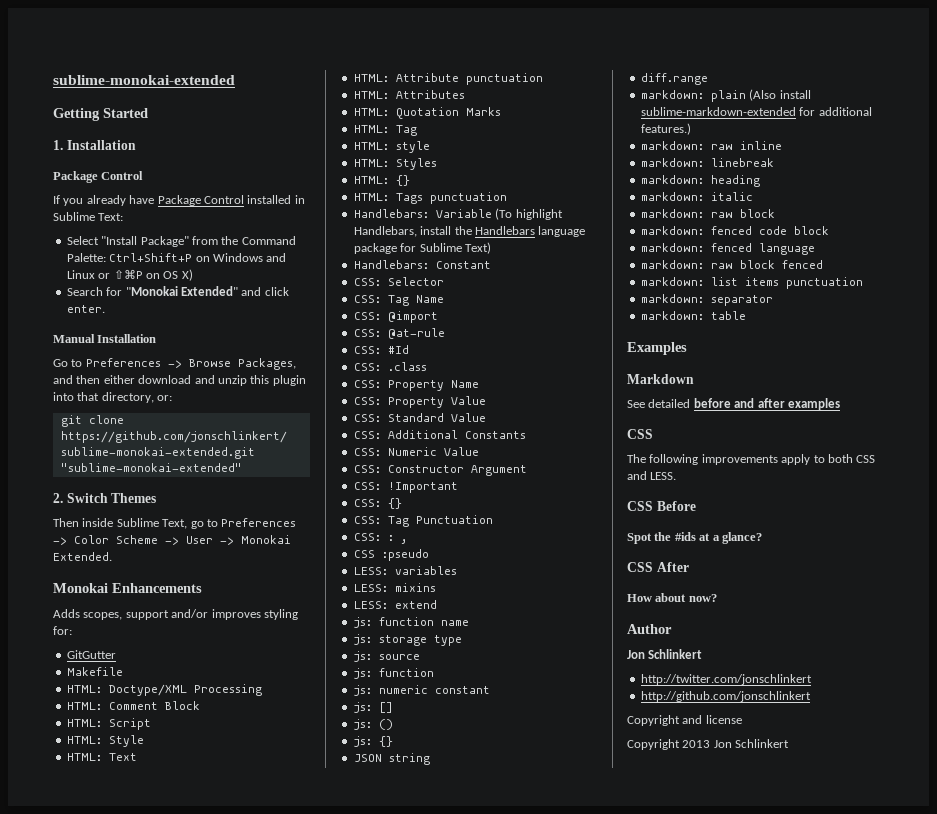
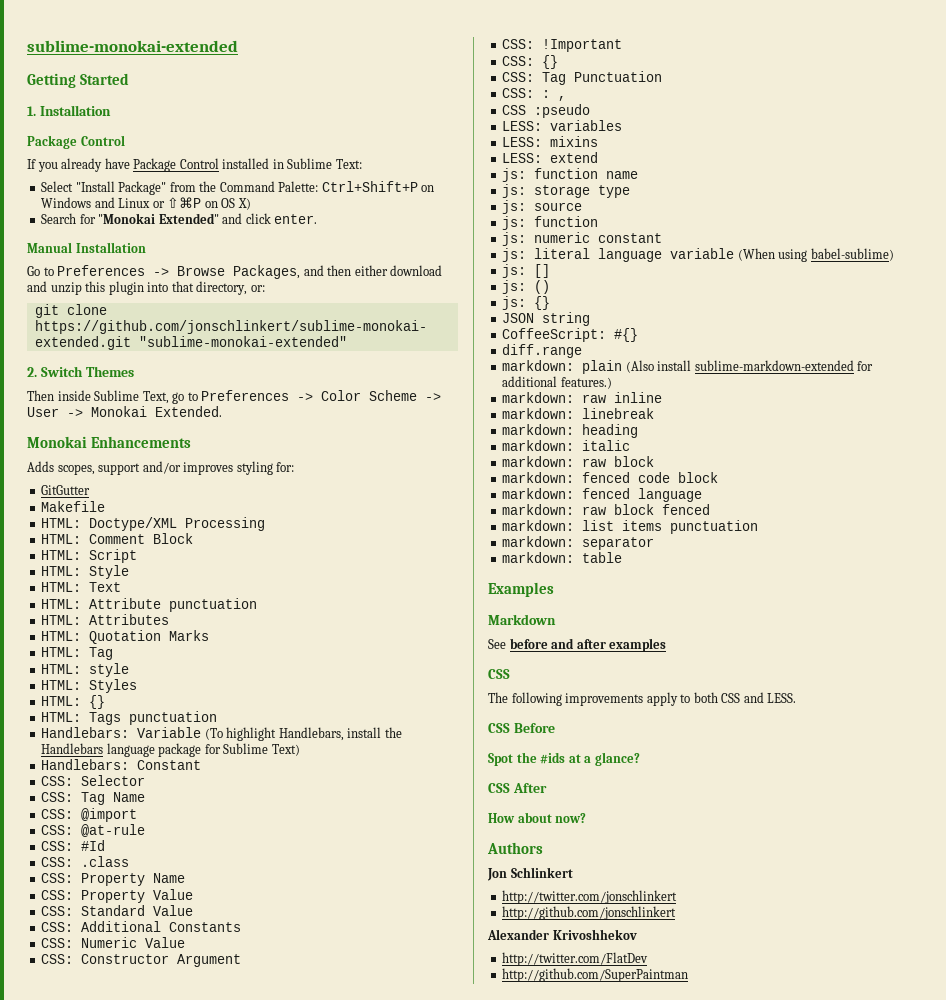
+ js: literal language variable (When using babel-sublime)
+ CoffeeScript: #{}
- See detailed before and after examples
+ See before and after examples
- Author
+ Authors
- Copyright and license
- Copyright 2013 Jon Schlinkert
+ Alexander Krivoshhekov
+ http://twitter.com/FlatDev
+ http://github.com/SuperPaintman

